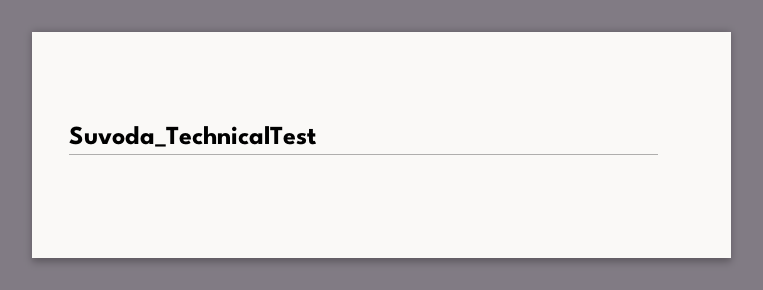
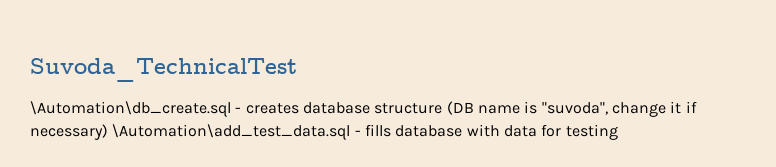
+ \Automation\db_create.sql - creates database structure (DB name is "suvoda", change it if necessary) \Automation\add_test_data.sql - fills database with data for testing

